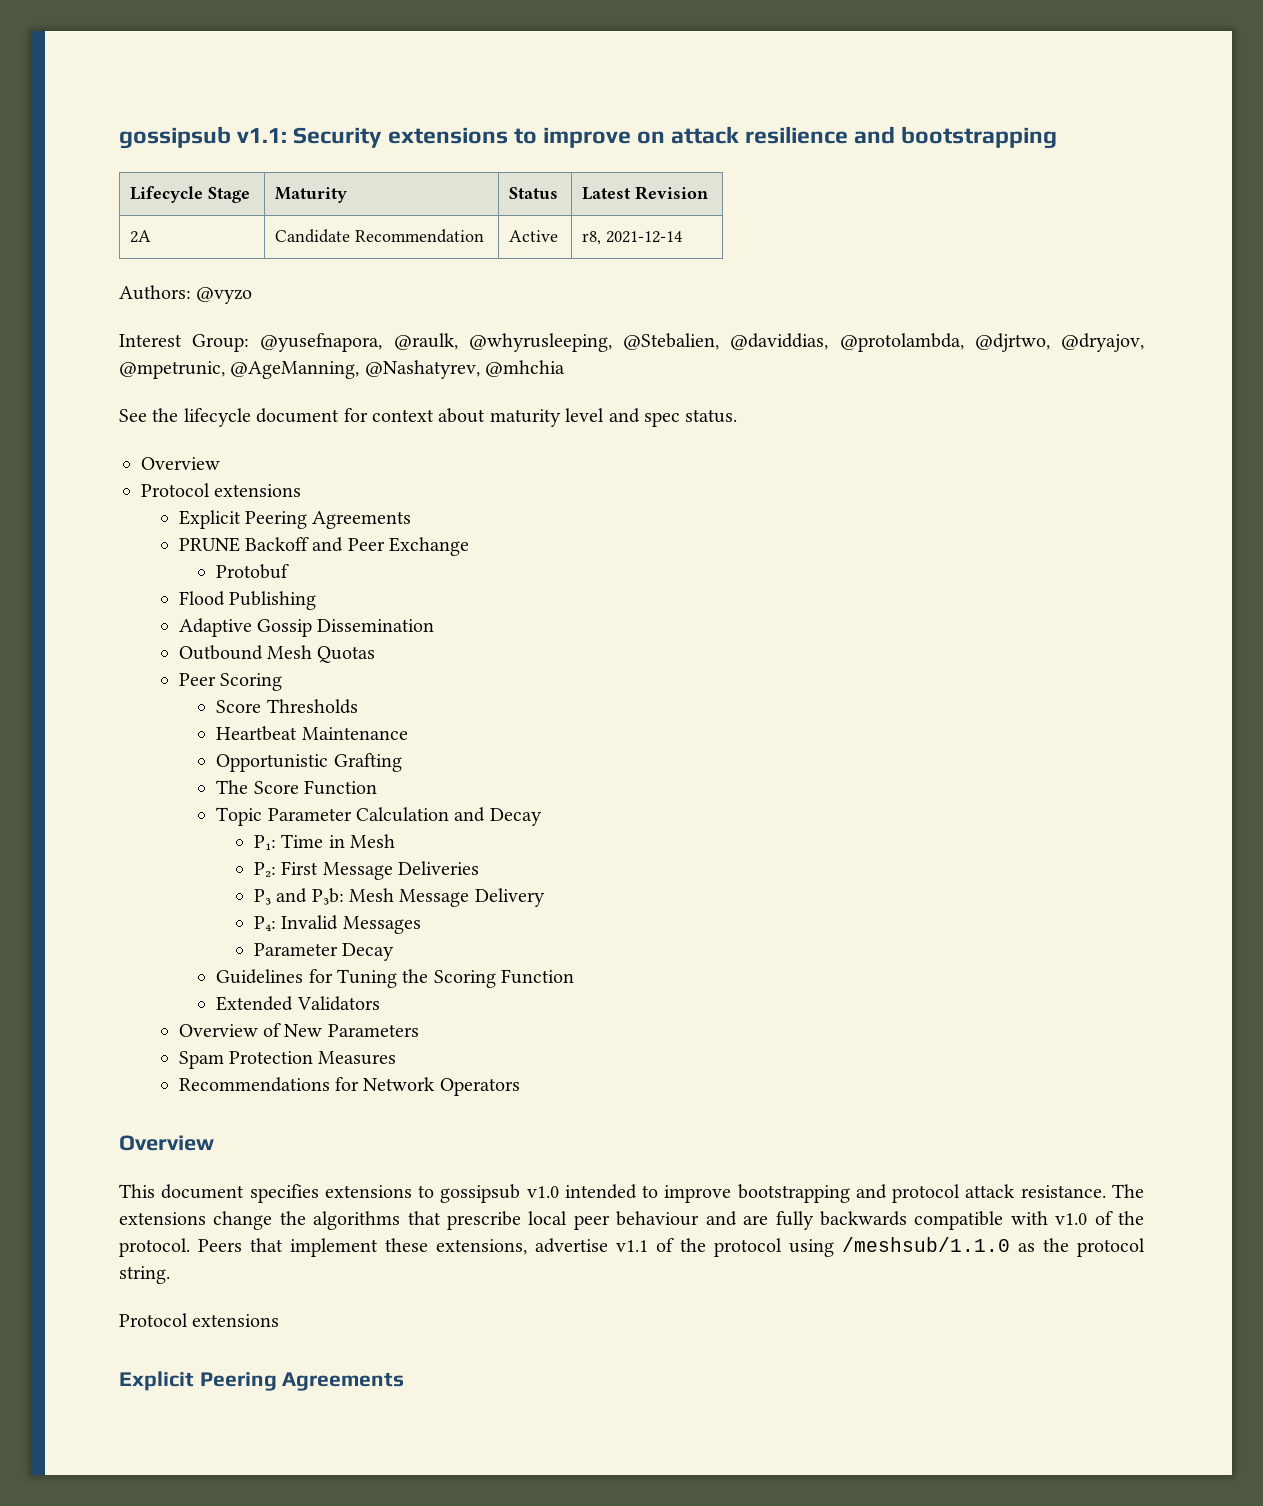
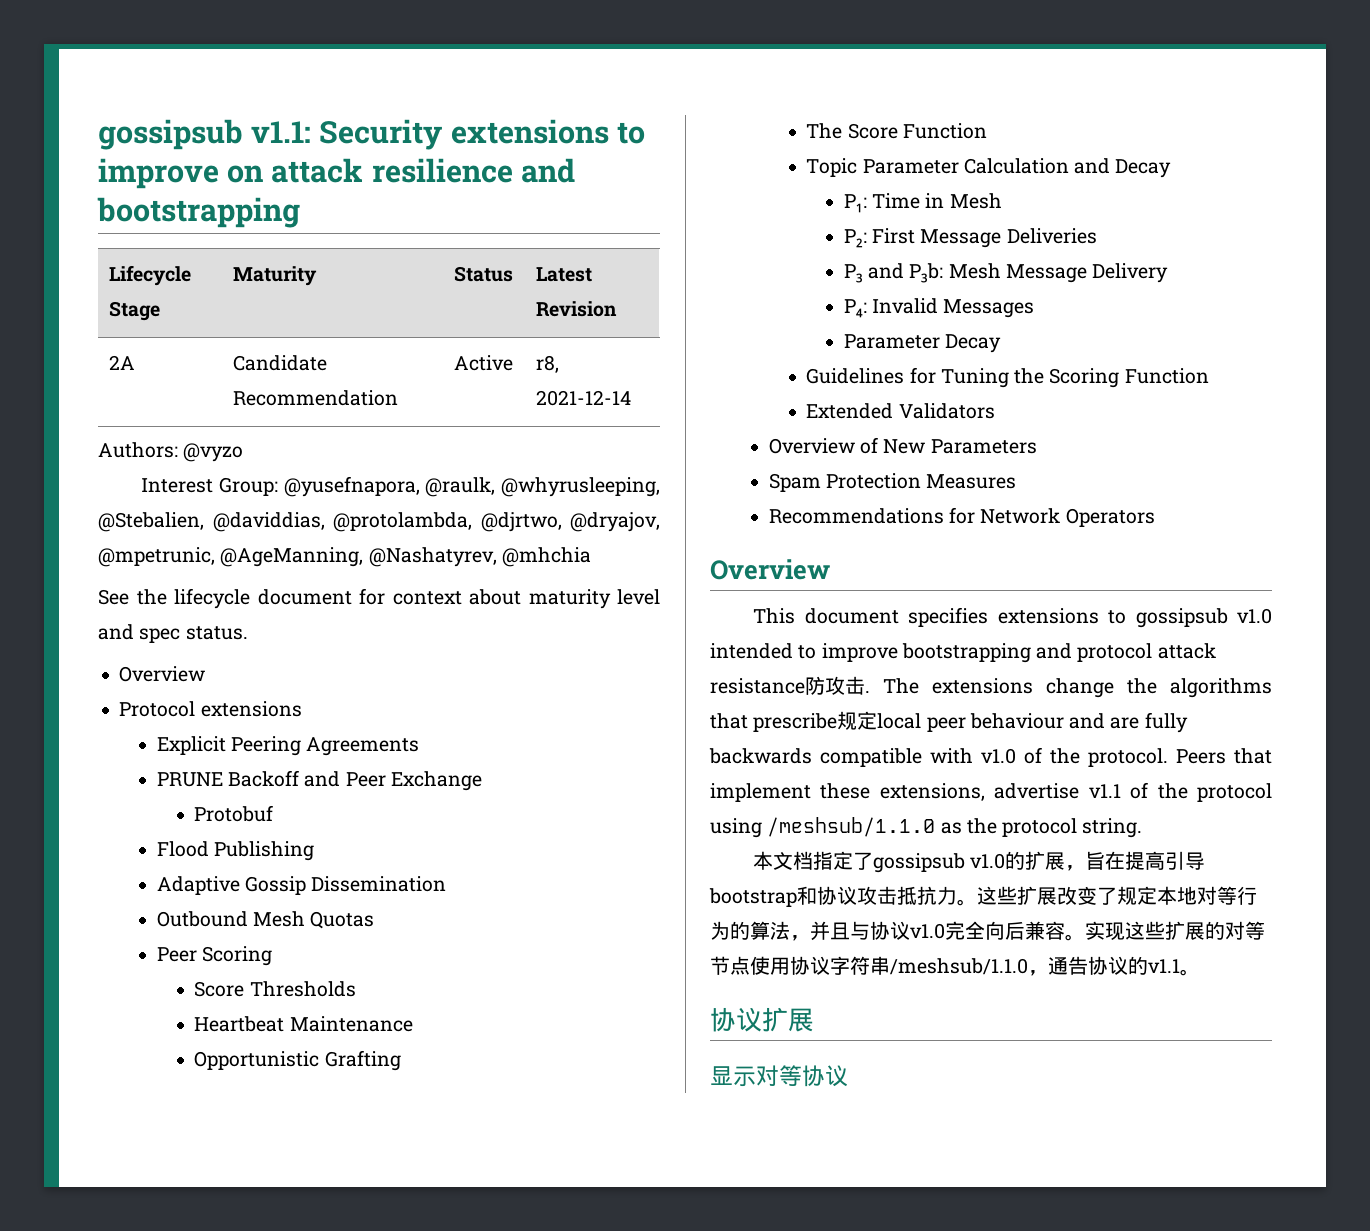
- This document specifies extensions to gossipsub v1.0 intended to improve bootstrapping and protocol attack resistance.
+ This document specifies extensions to gossipsub v1.0 intended to improve bootstrapping and protocol attack resistance防攻击.
- The extensions change the algorithms that prescribe local peer behaviour and are fully backwards compatible with v1.0 of the protocol.
+ The extensions change the algorithms that prescribe规定local peer behaviour and are fully backwards compatible with v1.0 of the protocol.
  Peers that implement these extensions, advertise v1.1 of the protocol using /meshsub/1.1.0 as the protocol string.
- Protocol extensions
- Explicit Peering Agreements
+ 本文档指定了gossipsub v1.0的扩展，旨在提高引导bootstrap和协议攻击抵抗力。这些扩展改变了规定本地对等行为的算法，并且与协议v1.0完全向后兼容。实现这些扩展的对等节点使用协议字符串/meshsub/1.1.0，通告协议的v1.1。
+ 协议扩展
+ 显示对等协议

